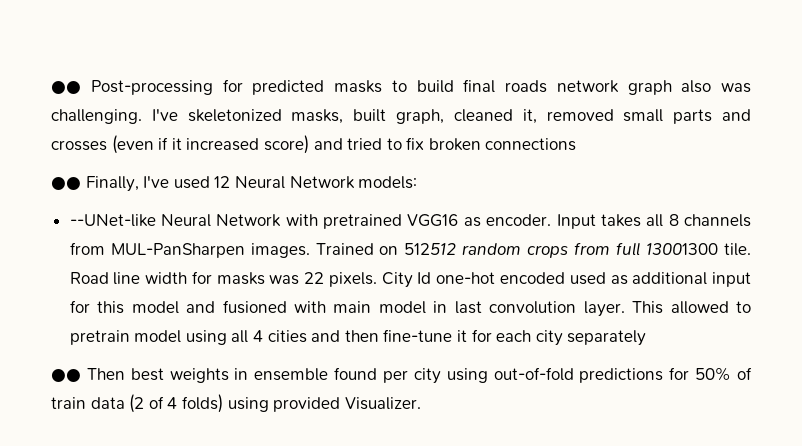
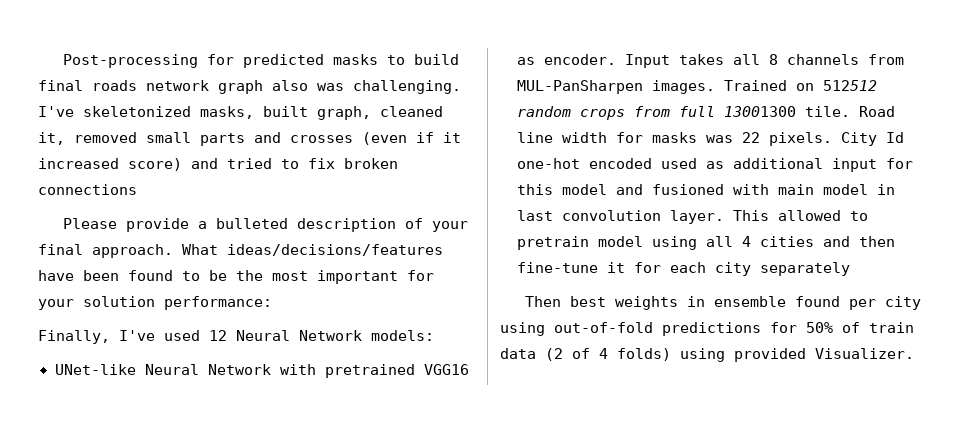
- ●● Post-processing for predicted masks to build final roads network graph also was challenging.
+ Post-processing for predicted masks to build final roads network graph also was challenging.
- ●● Finally, I've used 12 Neural Network models:
+ Please provide a bulleted description of your final approach. What ideas/decisions/features have been found to be the most important for your solution performance:
+ Finally, I've used 12 Neural Network models:
- --UNet-like Neural Network with pretrained VGG16 as encoder.
+ UNet-like Neural Network with pretrained VGG16 as encoder.
- ●● Then best weights in ensemble found per city using out-of-fold predictions for 50% of train data (2 of 4 folds) using provided Visualizer.
+ Then best weights in ensemble found per city using out-of-fold predictions for 50% of train data (2 of 4 folds) using provided Visualizer.

